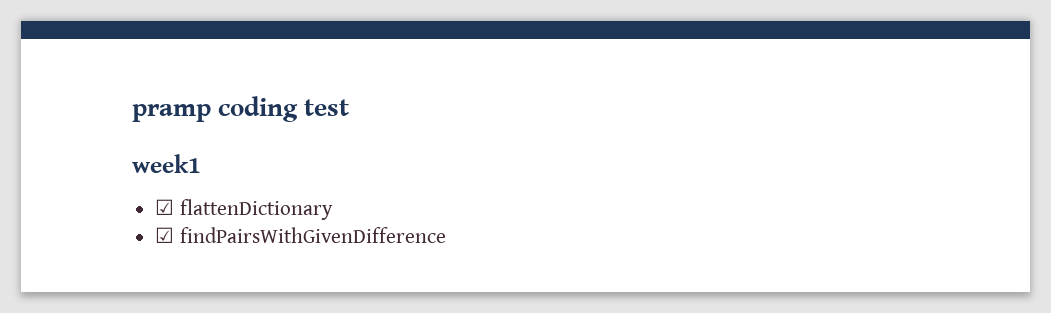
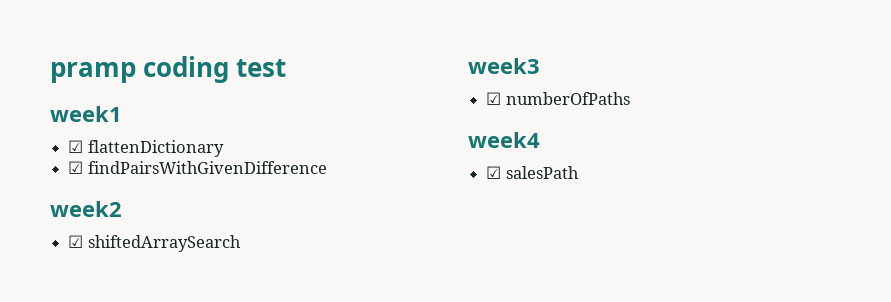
+ week2
+ ☑ shiftedArraySearch
+ week3
+ ☑ numberOfPaths
+ week4
+ ☑ salesPath

